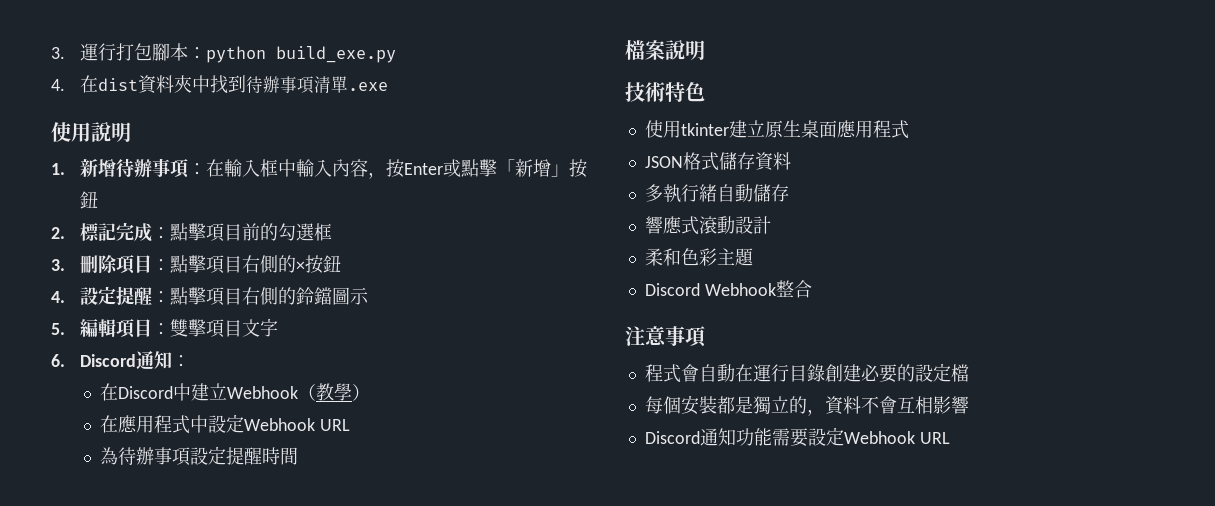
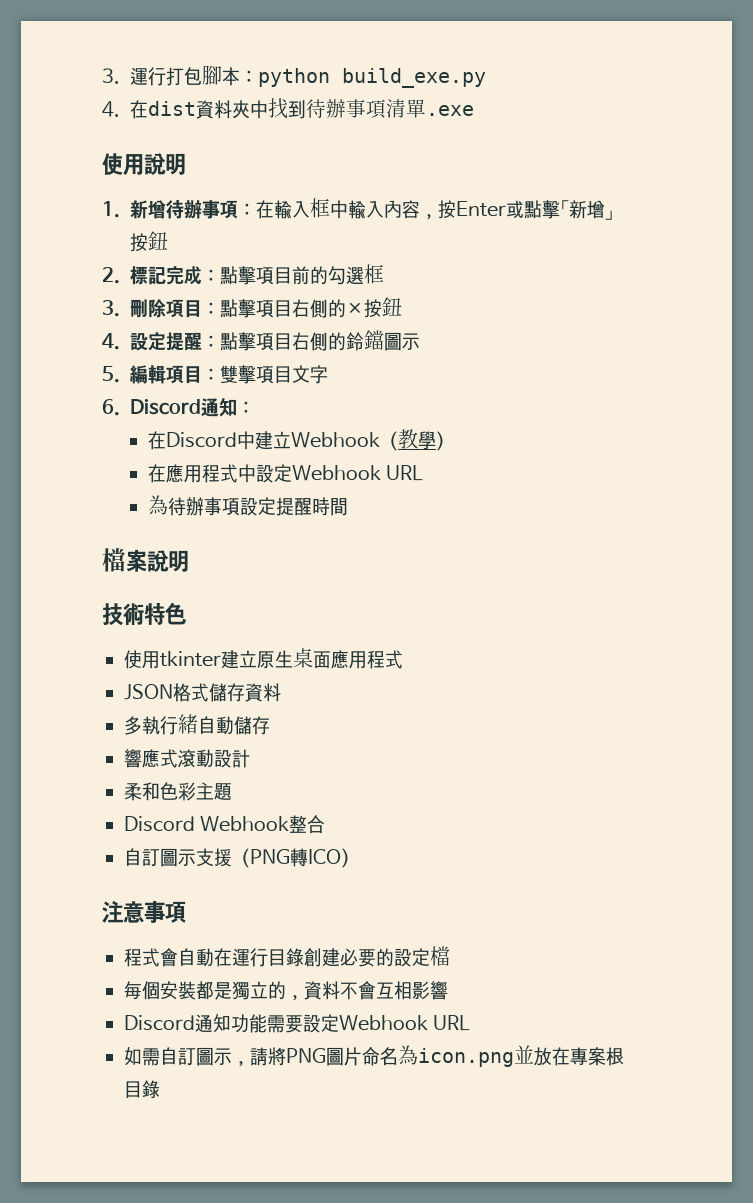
+ 自訂圖示支援（PNG轉ICO）
+ 如需自訂圖示，請將PNG圖片命名為icon.png並放在專案根目錄

